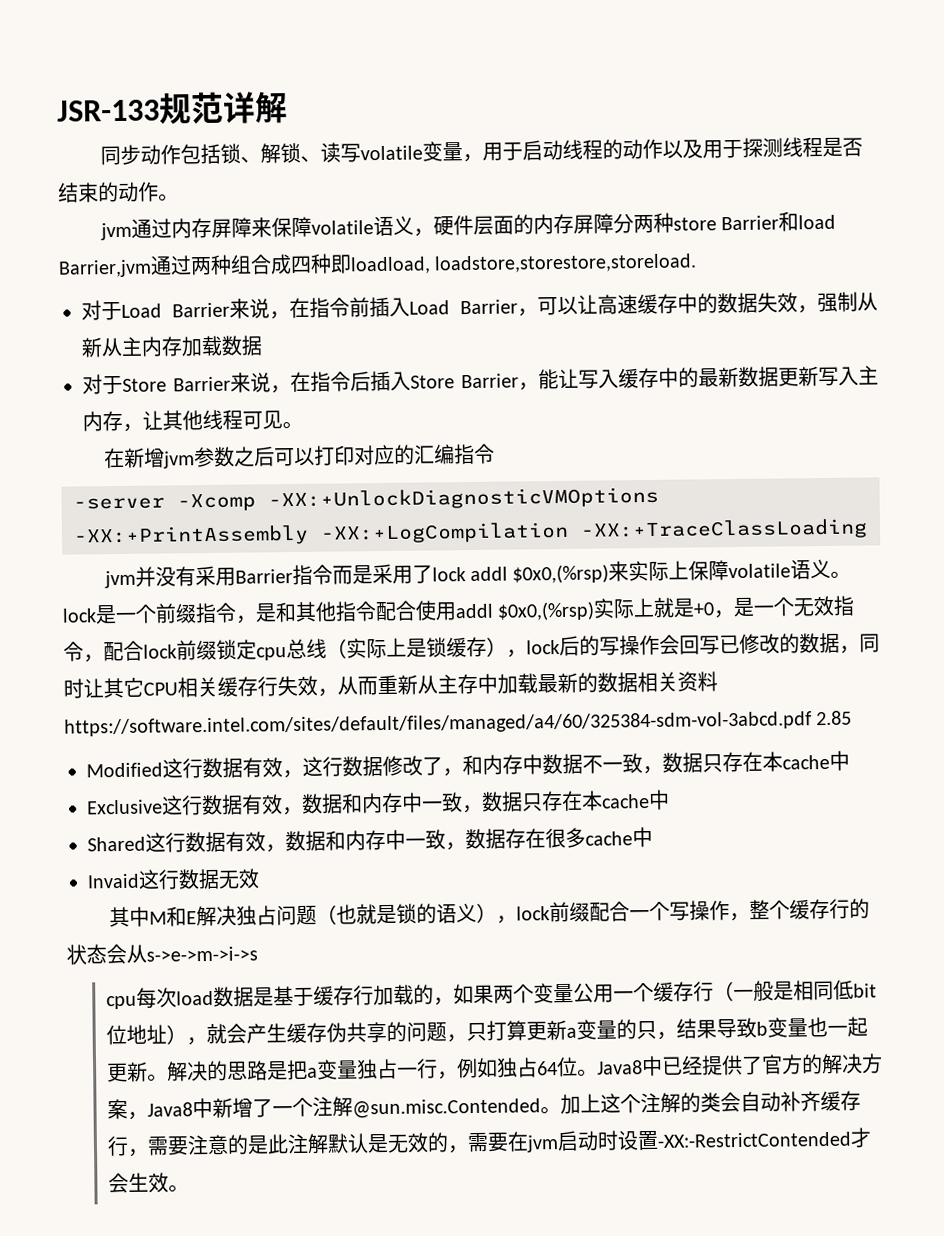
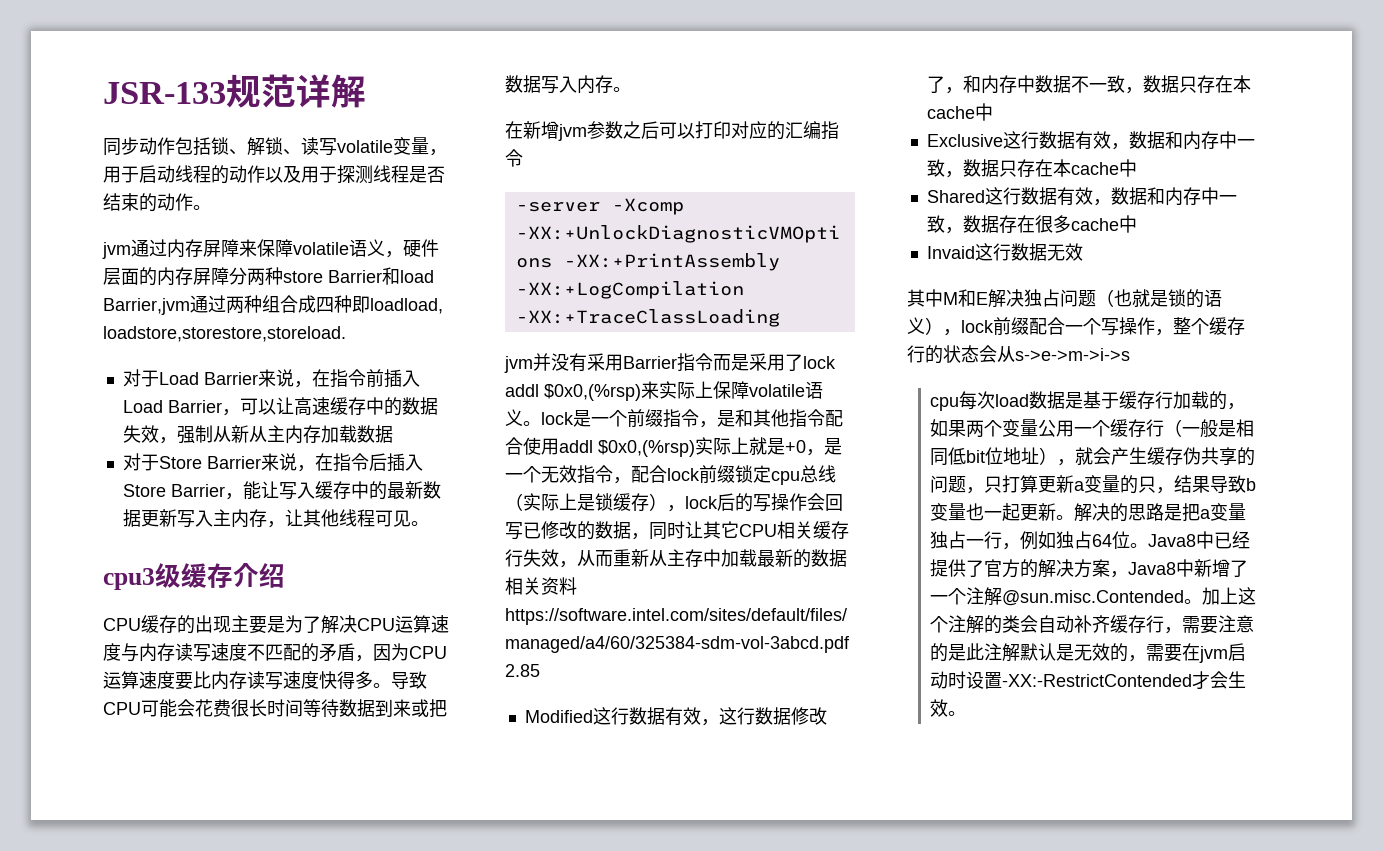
+ cpu3级缓存介绍
+ CPU缓存的出现主要是为了解决CPU运算速度与内存读写速度不匹配的矛盾，因为CPU运算速度要比内存读写速度快得多。导致CPU可能会花费很长时间等待数据到来或把数据写入内存。

